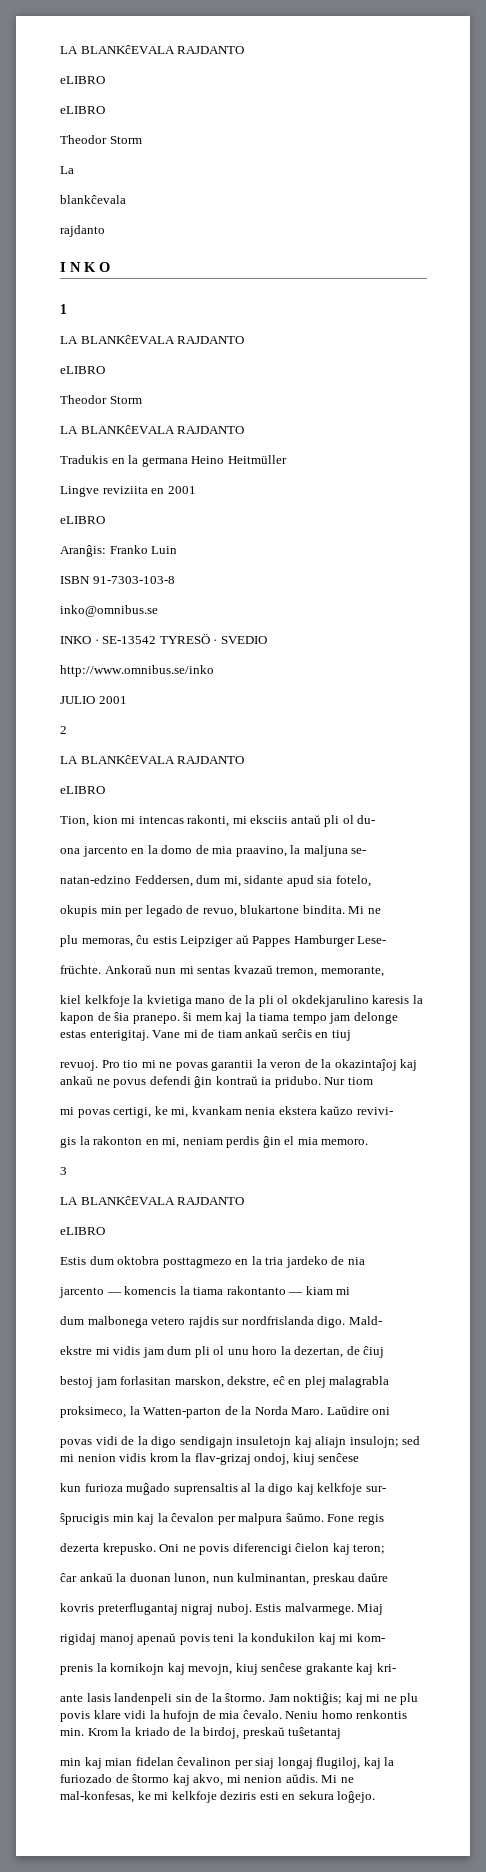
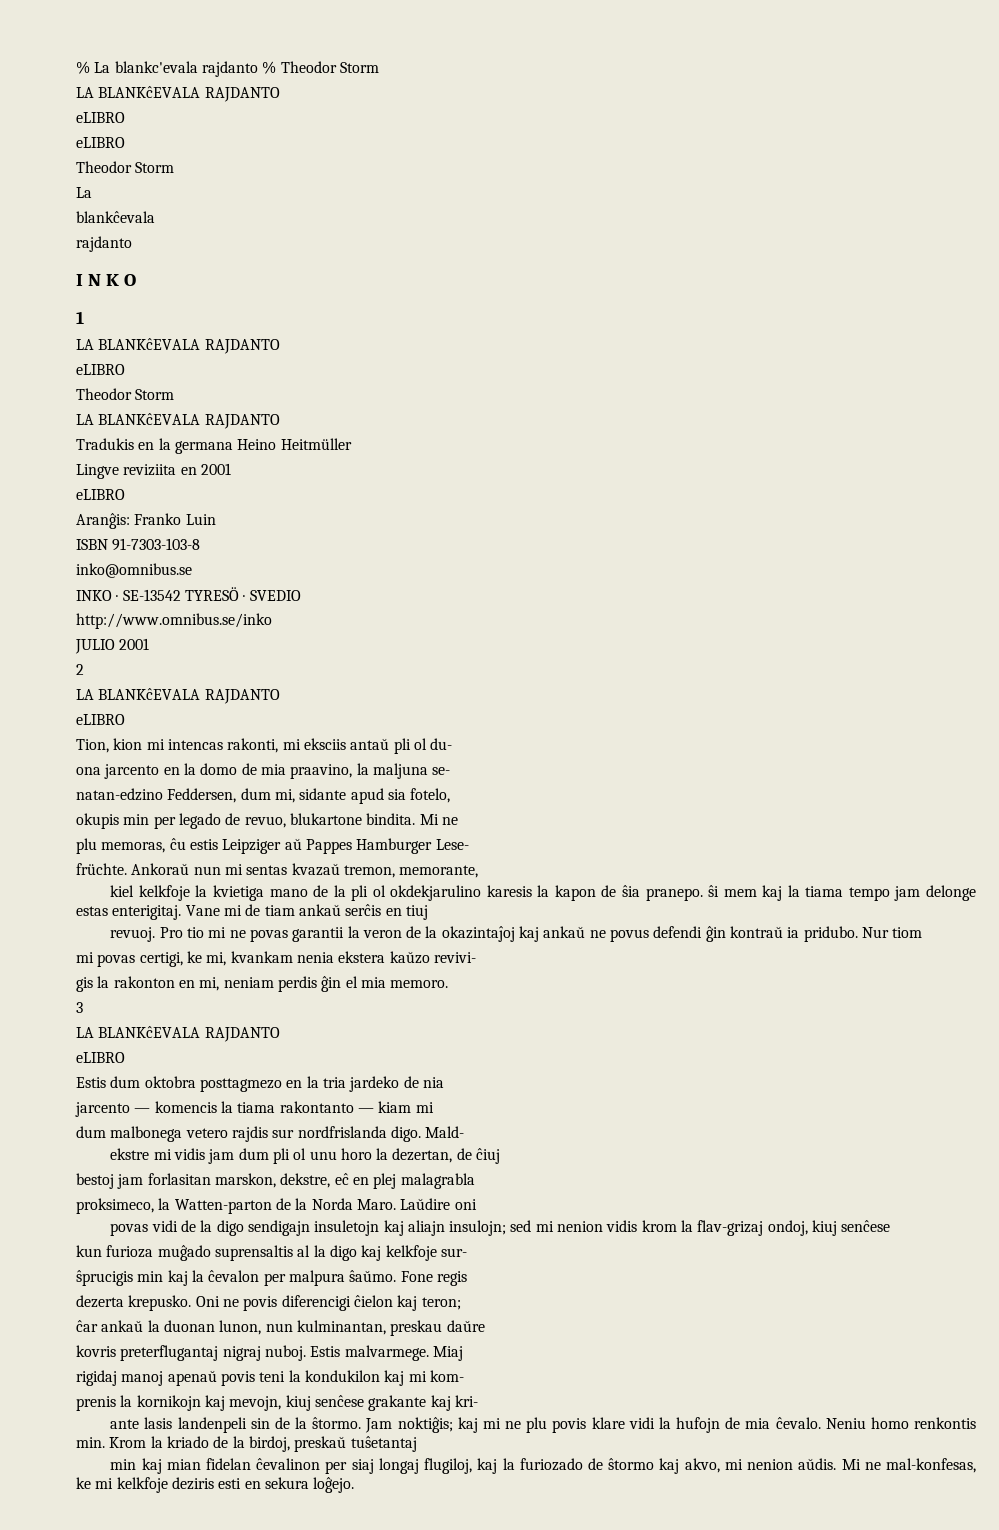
+ % La blankc'evala rajdanto % Theodor Storm

